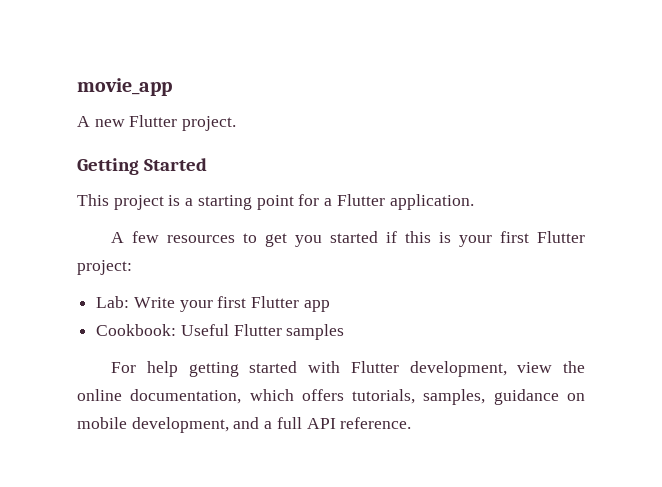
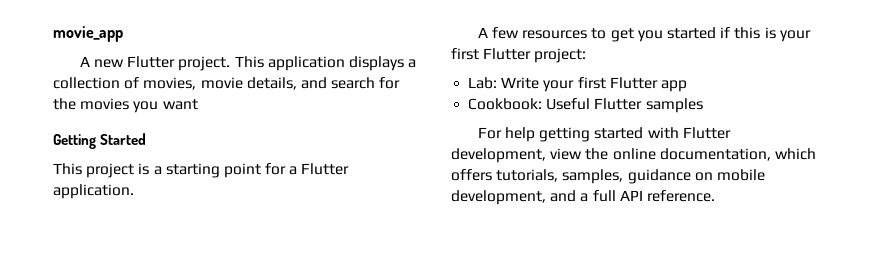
+ This application displays a collection of movies, movie details, and search for the movies you want

